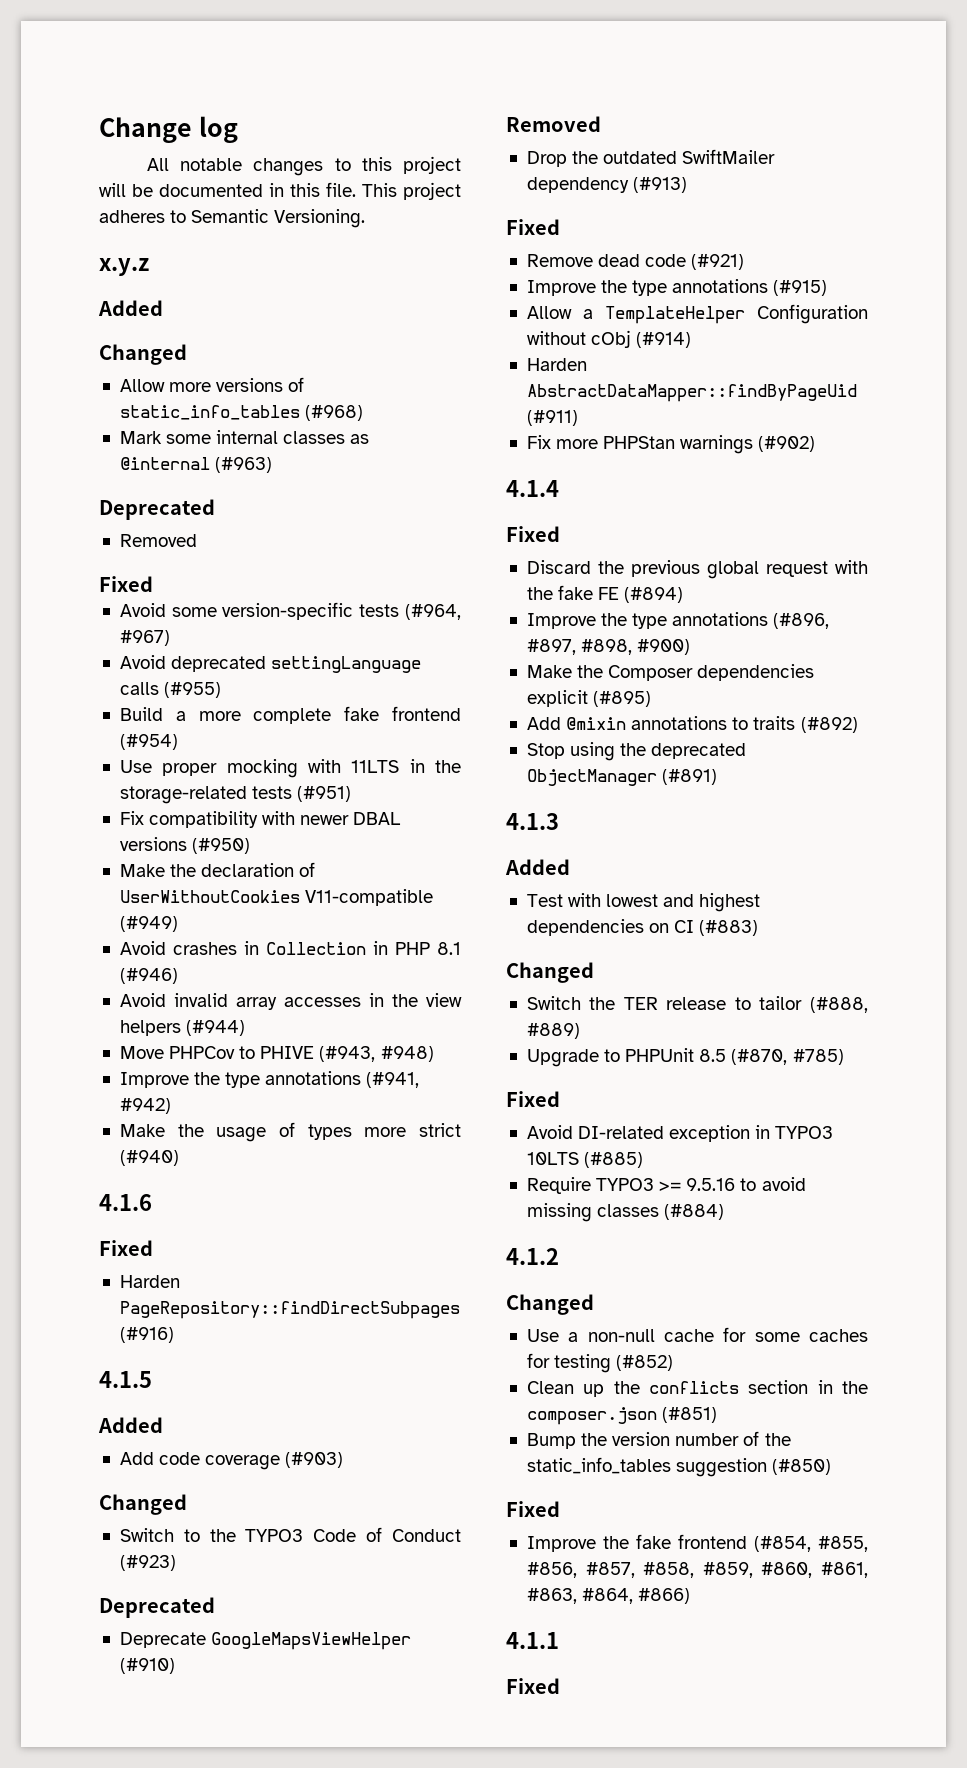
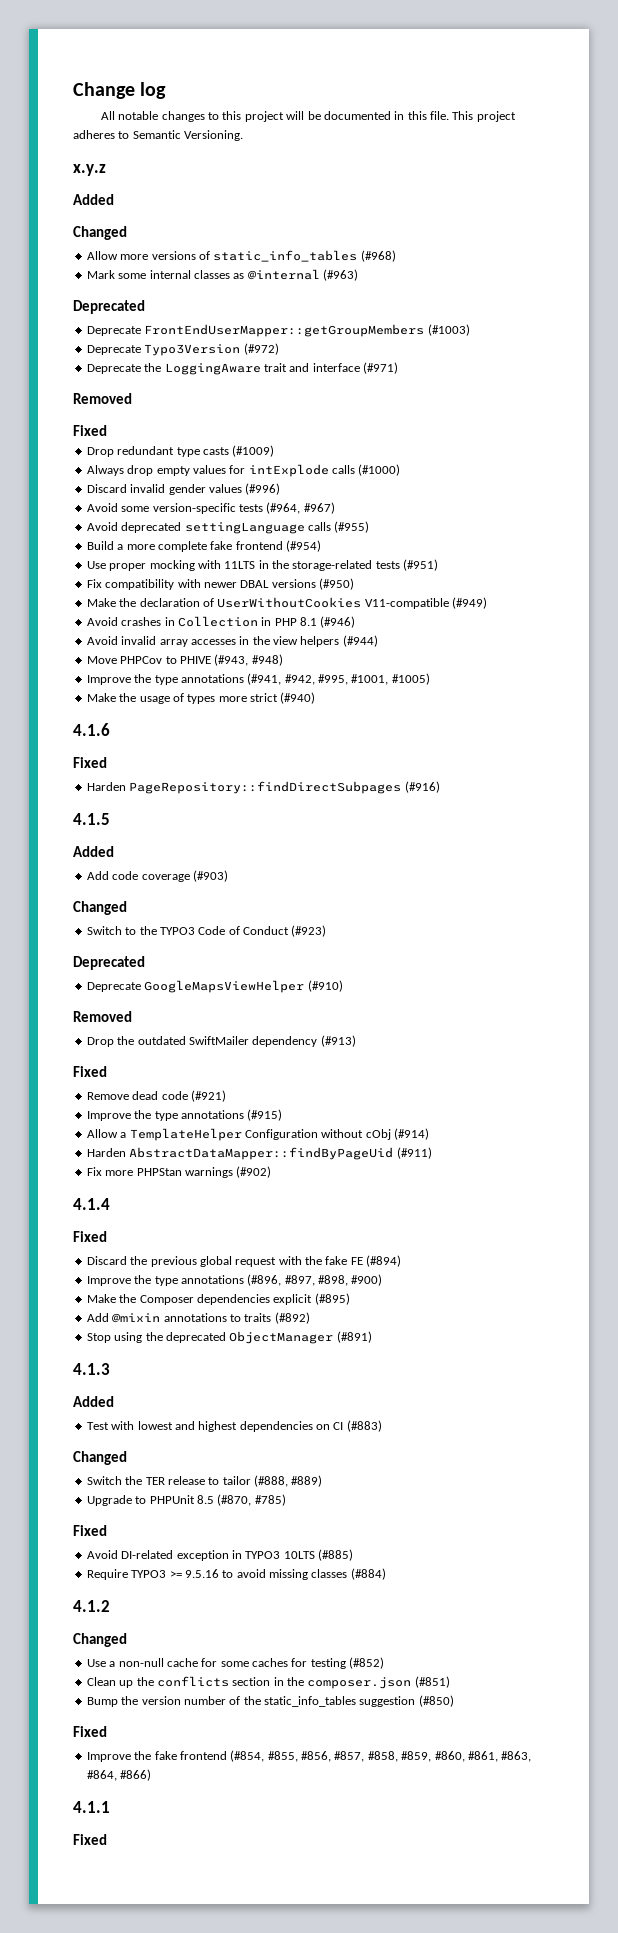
  Mark some internal classes as @internal (#963)
  Deprecated
+ Deprecate FrontEndUserMapper::getGroupMembers (#1003)
+ Deprecate Typo3Version (#972)
+ Deprecate the LoggingAware trait and interface (#971)
  Removed
  Fixed
+ Drop redundant type casts (#1009)
+ Always drop empty values for intExplode calls (#1000)
+ Discard invalid gender values (#996)
- Improve the type annotations (#941, #942)
+ Improve the type annotations (#941, #942, #995, #1001, #1005)

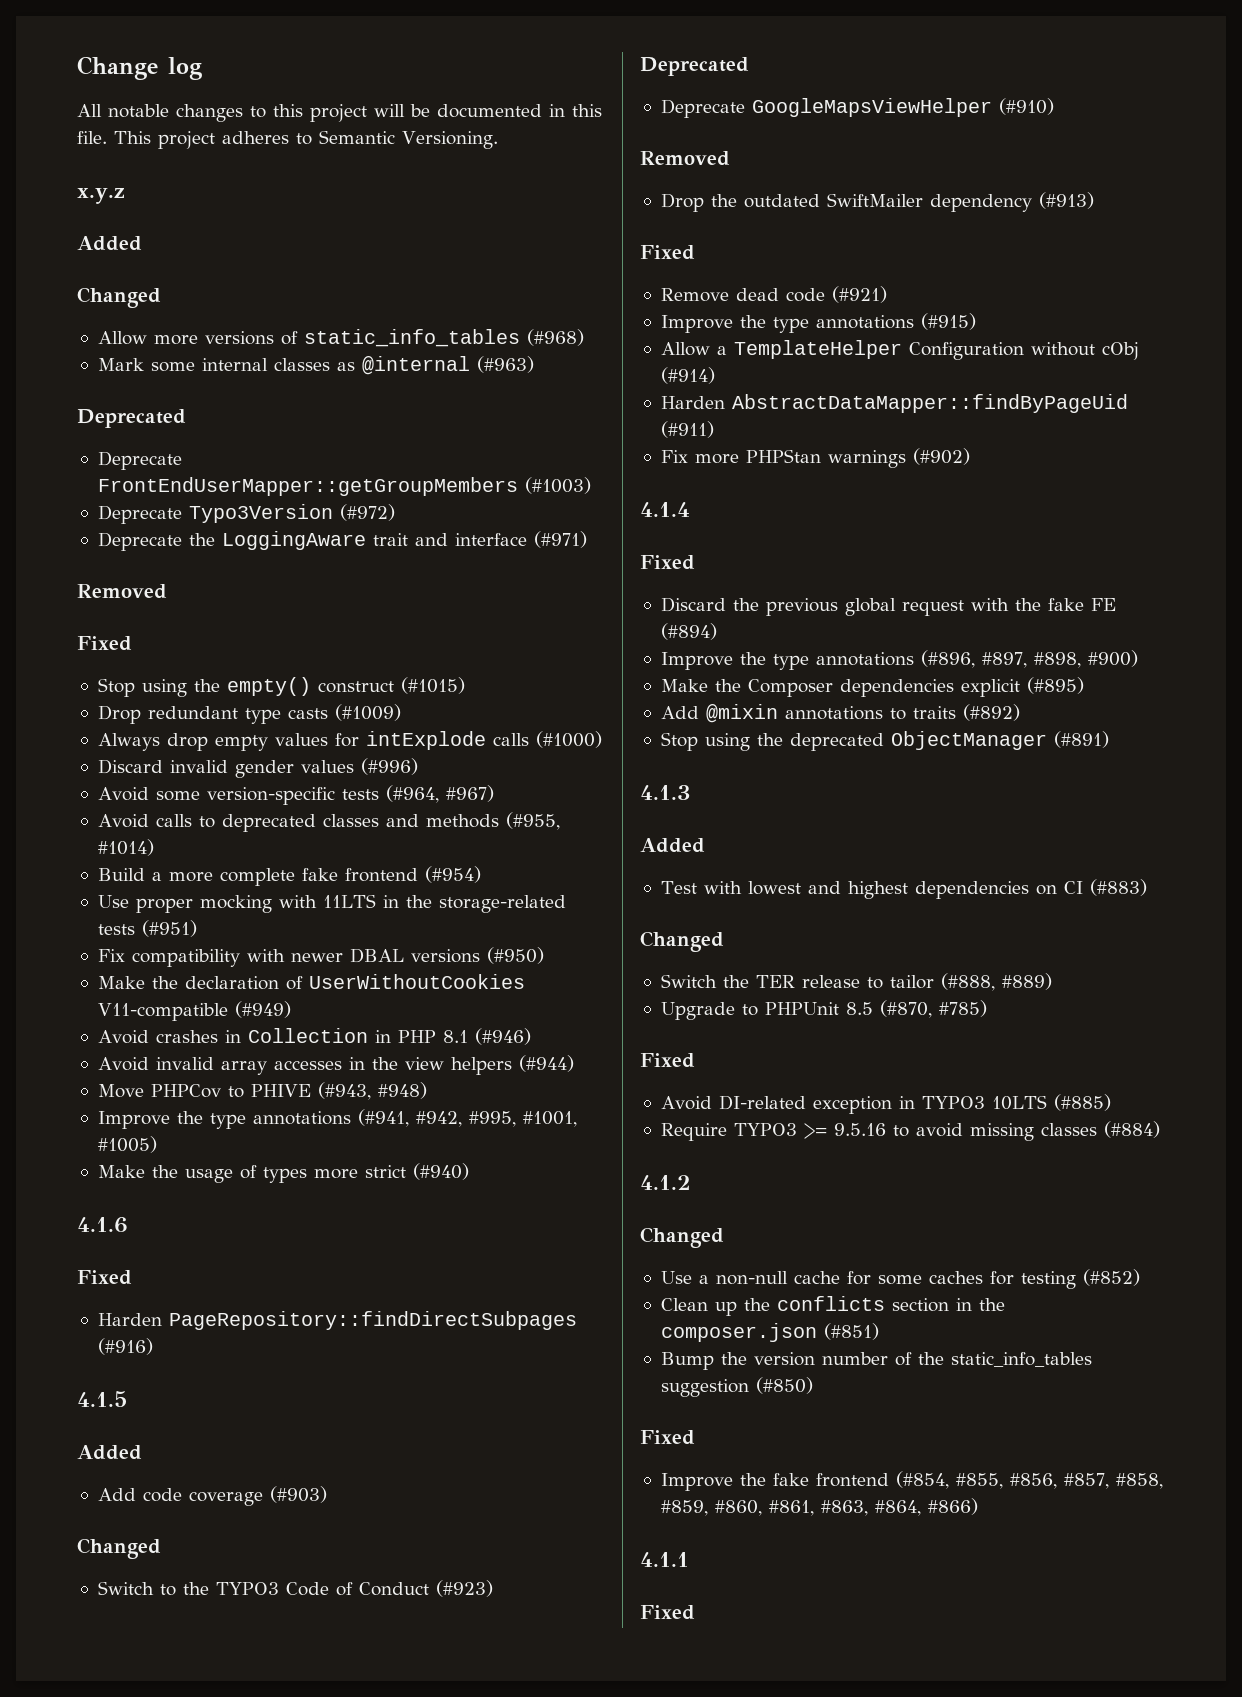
+ Stop using the empty() construct (#1015)
- Avoid deprecated settingLanguage calls (#955)
+ Avoid calls to deprecated classes and methods (#955, #1014)

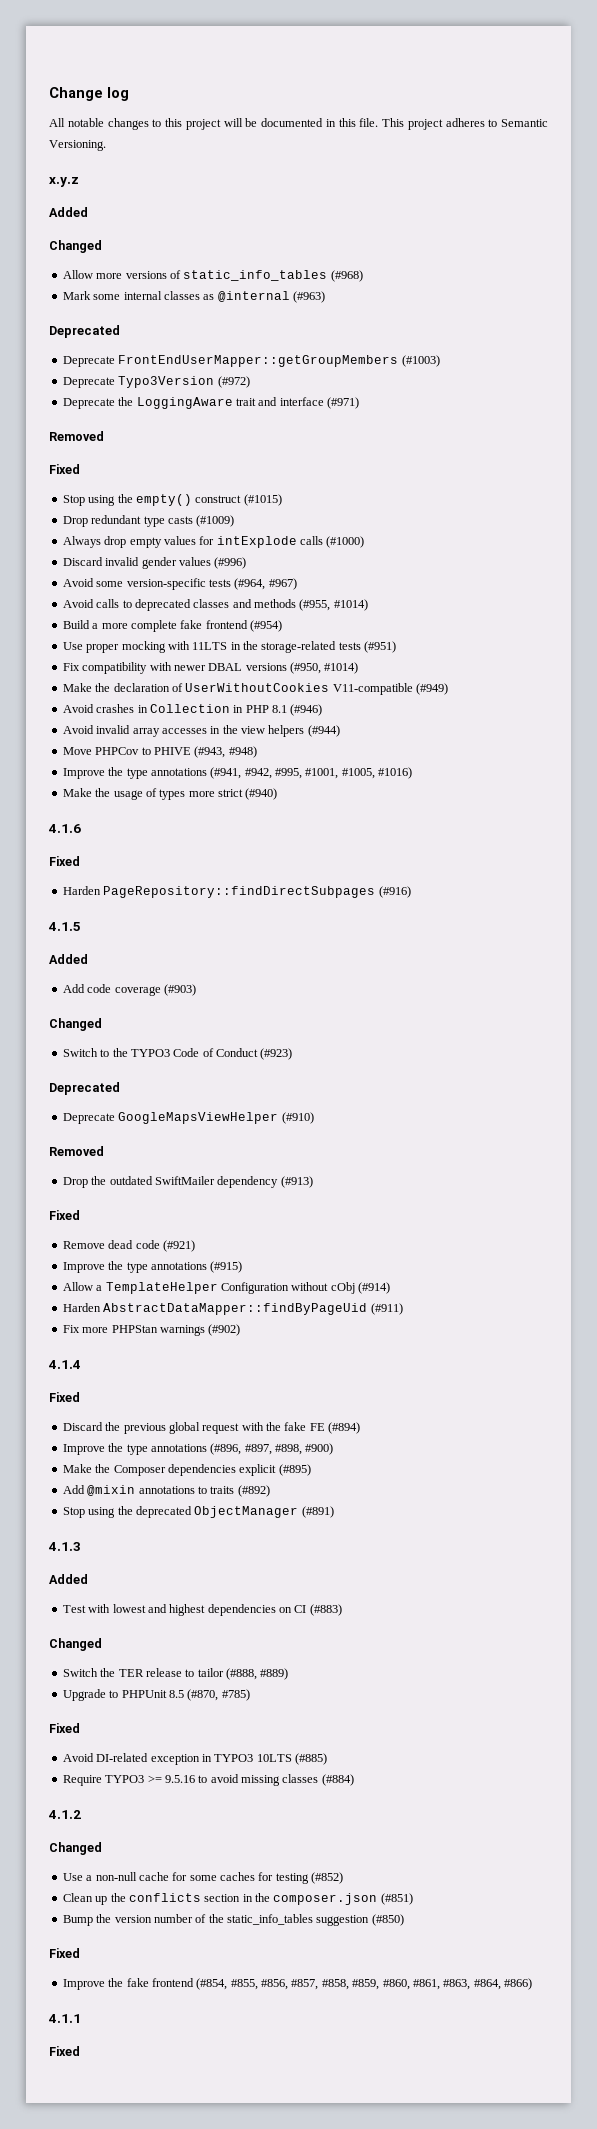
- Fix compatibility with newer DBAL versions (#950)
+ Fix compatibility with newer DBAL versions (#950, #1014)
- Improve the type annotations (#941, #942, #995, #1001, #1005)
+ Improve the type annotations (#941, #942, #995, #1001, #1005, #1016)

